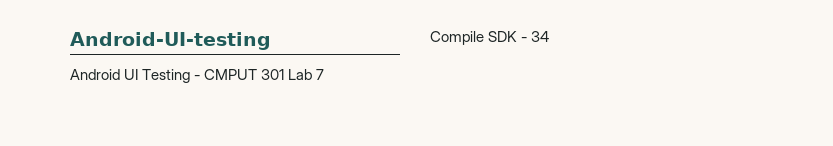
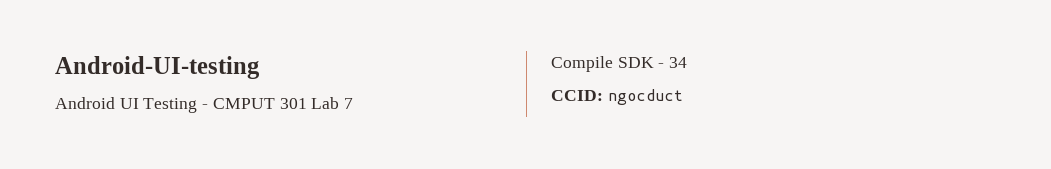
+ CCID: ngocduct

